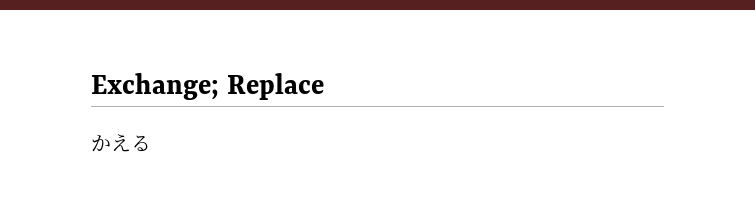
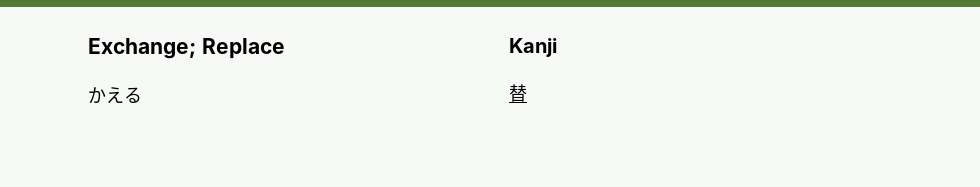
+ Kanji
+ 替

